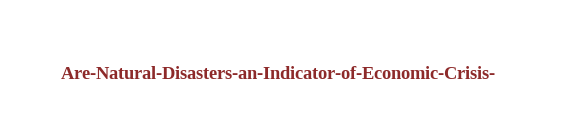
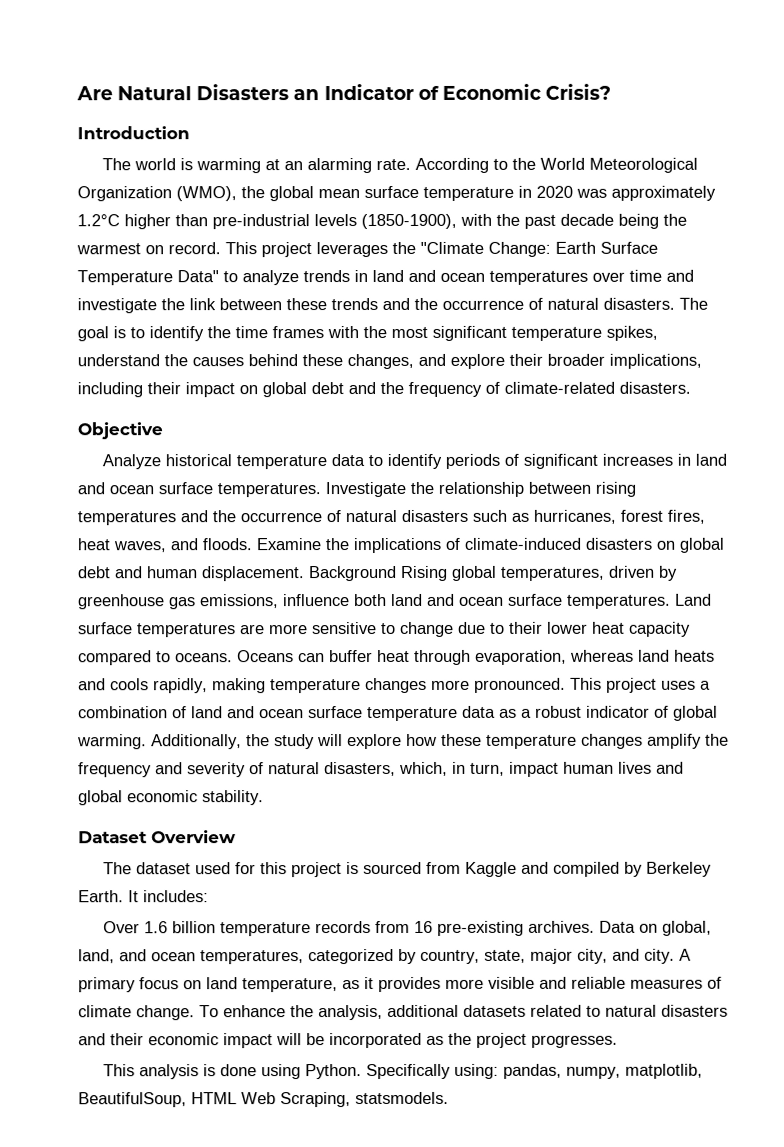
- Are-Natural-Disasters-an-Indicator-of-Economic-Crisis-
+ Are Natural Disasters an Indicator of Economic Crisis?
+ Introduction
+ The world is warming at an alarming rate. According to the World Meteorological Organization (WMO), the global mean surface temperature in 2020 was approximately 1.2°C higher than pre-industrial levels (1850-1900), with the past decade being the warmest on record. This project leverages the "Climate Change: Earth Surface Temperature Data" to analyze trends in land and ocean temperatures over time and investigate the link between these trends and the occurrence of natural disasters. The goal is to identify the time frames with the most significant temperature spikes, understand the causes behind these changes, and explore their broader implications, including their impact on global debt and the frequency of climate-related disasters.
+ Objective
+ Analyze historical temperature data to identify periods of significant increases in land and ocean surface temperatures. Investigate the relationship between rising temperatures and the occurrence of natural disasters such as hurricanes, forest fires, heat waves, and floods. Examine the implications of climate-induced disasters on global debt and human displacement. Background Rising global temperatures, driven by greenhouse gas emissions, influence both land and ocean surface temperatures. Land surface temperatures are more sensitive to change due to their lower heat capacity compared to oceans. Oceans can buffer heat through evaporation, whereas land heats and cools rapidly, making temperature changes more pronounced. This project uses a combination of land and ocean surface temperature data as a robust indicator of global warming. Additionally, the study will explore how these temperature changes amplify the frequency and severity of natural disasters, which, in turn, impact human lives and global economic stability.
+ Dataset Overview
+ The dataset used for this project is sourced from Kaggle and compiled by Berkeley Earth. It includes:
+ Over 1.6 billion temperature records from 16 pre-existing archives. Data on global, land, and ocean temperatures, categorized by country, state, major city, and city. A primary focus on land temperature, as it provides more visible and reliable measures of climate change. To enhance the analysis, additional datasets related to natural disasters and their economic impact will be incorporated as the project progresses.
+ This analysis is done using Python. Specifically using: pandas, numpy, matplotlib, BeautifulSoup, HTML Web Scraping, statsmodels.

